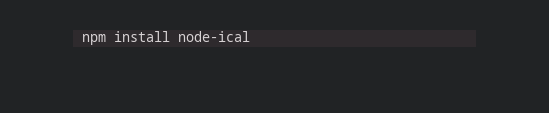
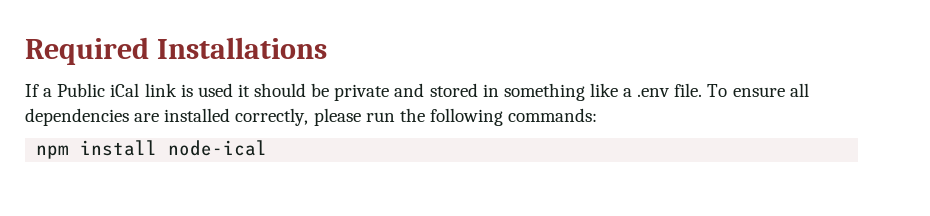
+ Required Installations
+ If a Public iCal link is used it should be private and stored in something like a .env file. To ensure all dependencies are installed correctly, please run the following commands:

